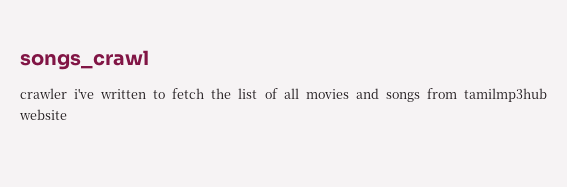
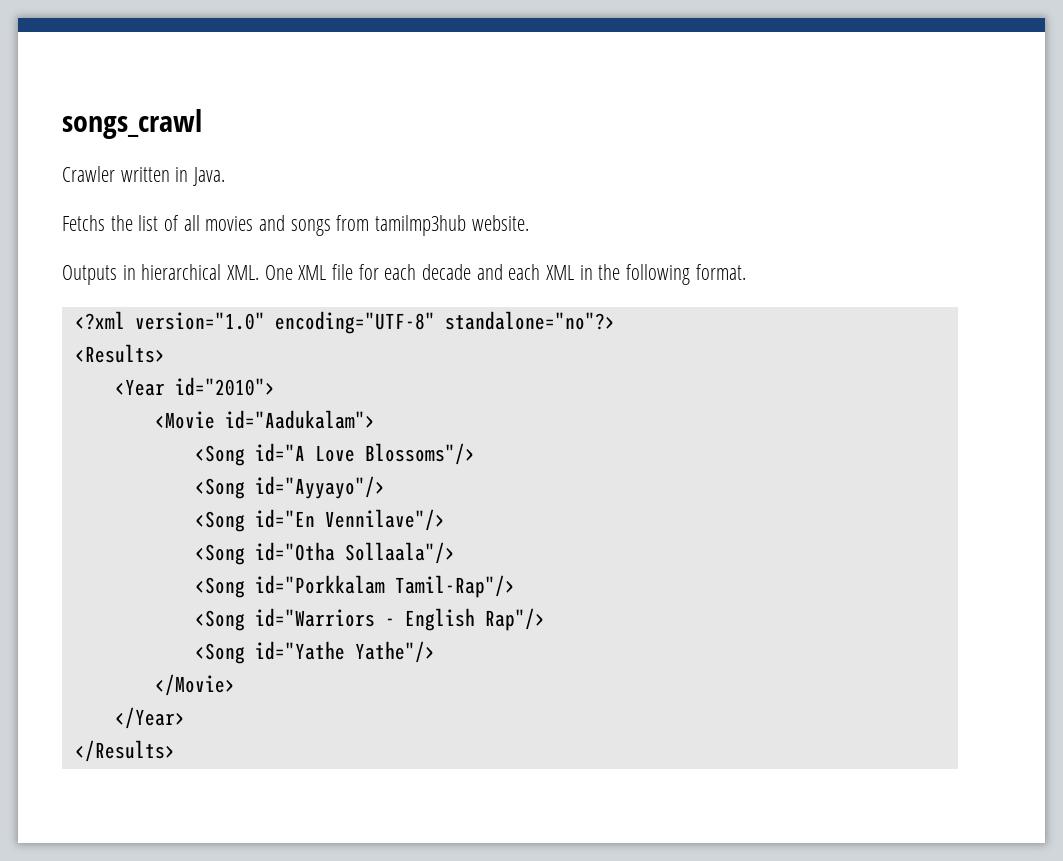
- crawler i've written to fetch the list of all movies and songs from tamilmp3hub website
+ Crawler written in Java.
+ Fetchs the list of all movies and songs from tamilmp3hub website.
+ Outputs in hierarchical XML. One XML file for each decade and each XML in the following format.
+ <?xml version="1.0" encoding="UTF-8" standalone="no"?>
+ <Results>
+ <Year id="2010">
+ <Movie id="Aadukalam">
+ <Song id="A Love Blossoms"/>
+ <Song id="Ayyayo"/>
+ <Song id="En Vennilave"/>
+ <Song id="Otha Sollaala"/>
+ <Song id="Porkkalam Tamil-Rap"/>
+ <Song id="Warriors - English Rap"/>
+ <Song id="Yathe Yathe"/>
+ </Movie>
+ </Year>
+ </Results>

